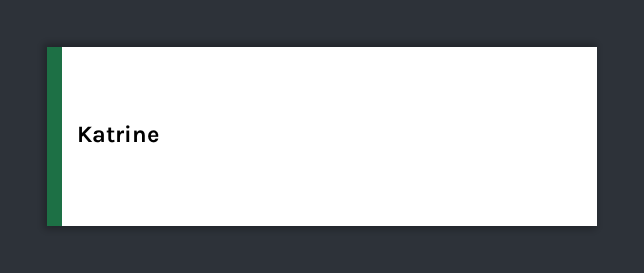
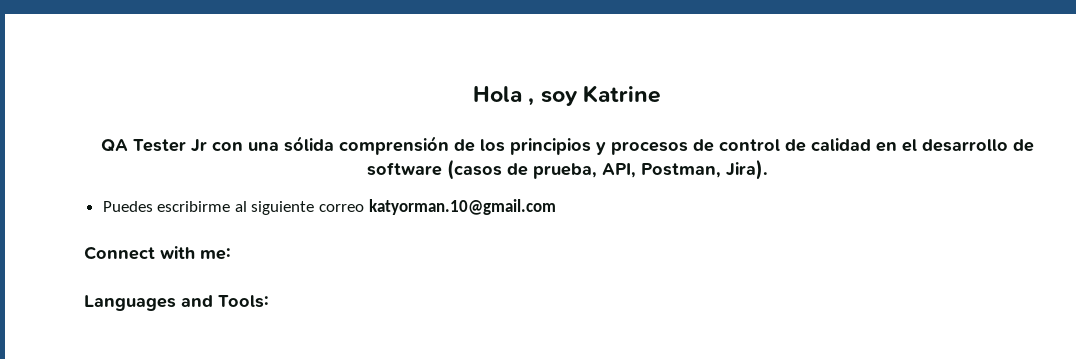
- Katrine
+ Hola , soy Katrine
+ QA Tester Jr con una sólida comprensión de los principios y procesos de control de calidad en el desarrollo de software (casos de prueba, API, Postman, Jira).
+ Puedes escribirme al siguiente correo katyorman.10@gmail.com
+ Connect with me:
+ Languages and Tools:

